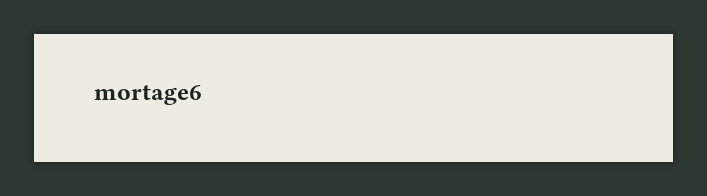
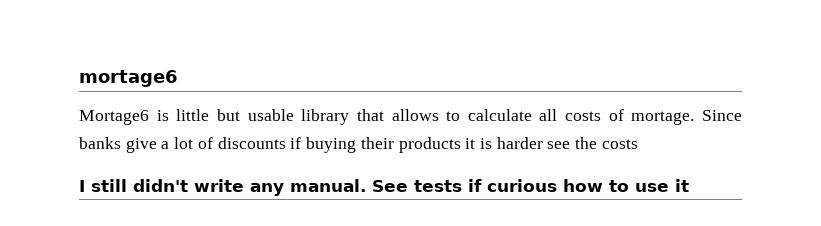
+ Mortage6 is little but usable library that allows to calculate all costs of mortage. Since banks give a lot of discounts if buying their products it is harder see the costs
+ I still didn't write any manual. See tests if curious how to use it

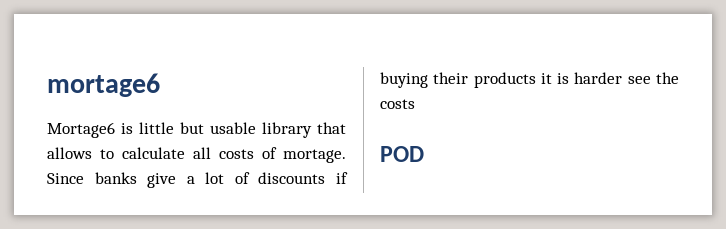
- I still didn't write any manual. See tests if curious how to use it
+ POD

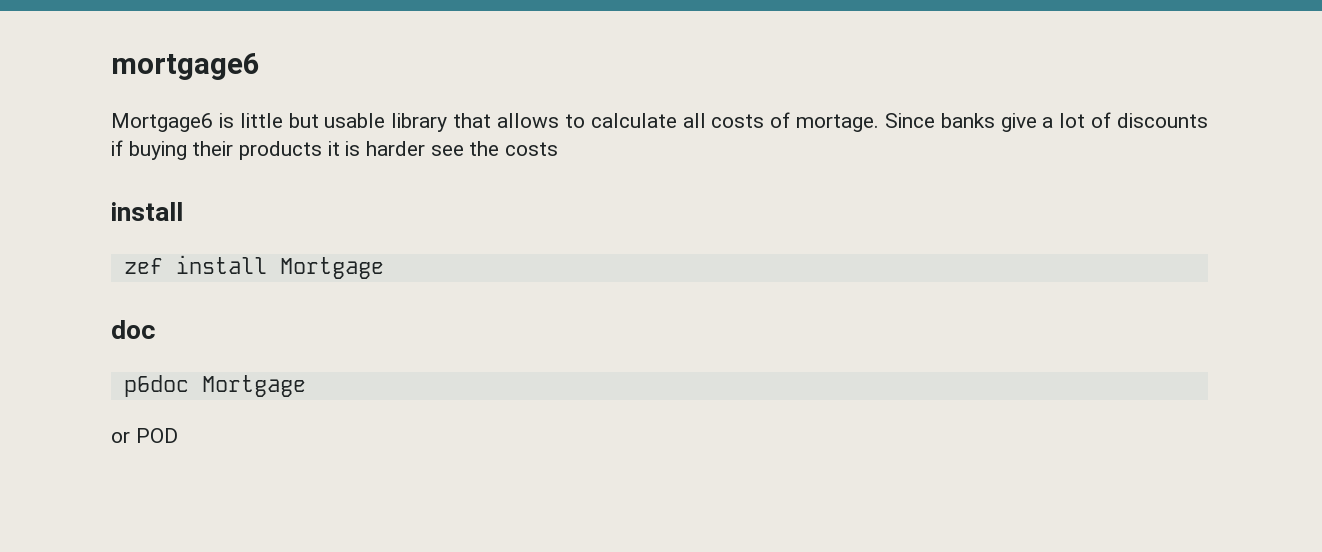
- mortage6
- Mortage6 is little but usable library that allows to calculate all costs of mortage.
+ mortgage6
+ Mortgage6 is little but usable library that allows to calculate all costs of mortage.
  Since banks give a lot of discounts if buying their products it is harder see the costs
- POD
+ install
+ zef install Mortgage
+ doc
+ p6doc Mortgage
+ or POD

